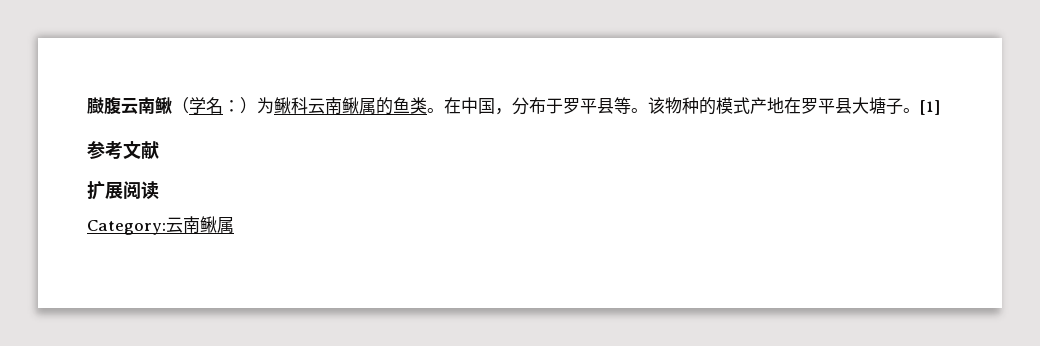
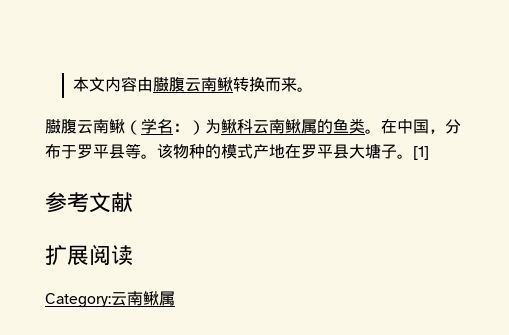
+ 本文内容由臌腹云南鳅转换而来。

